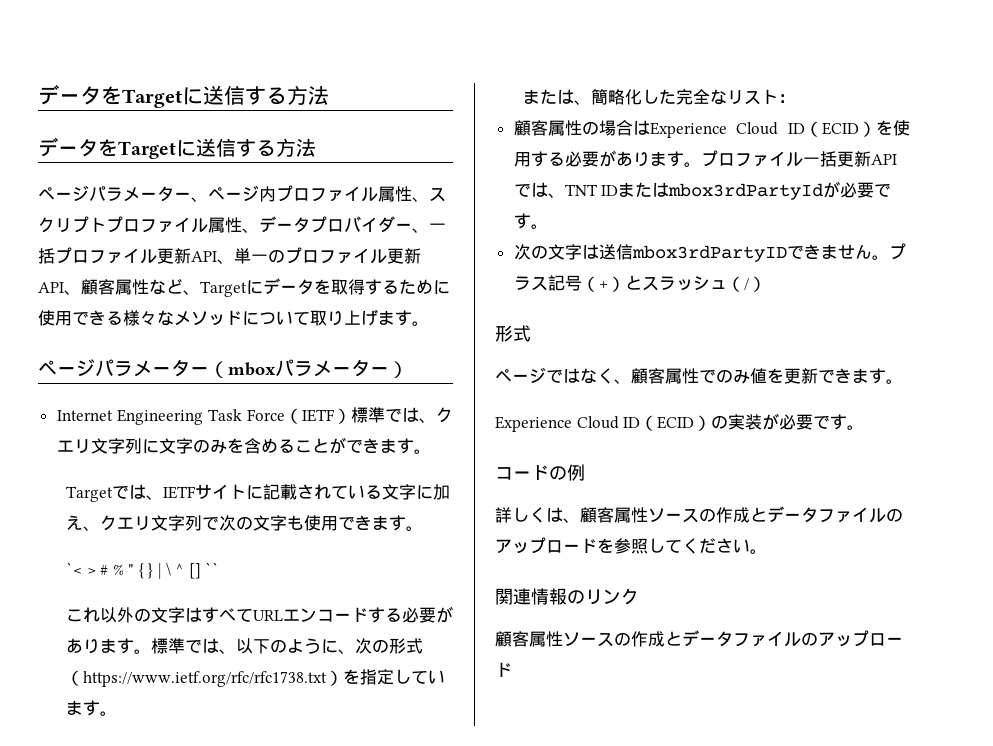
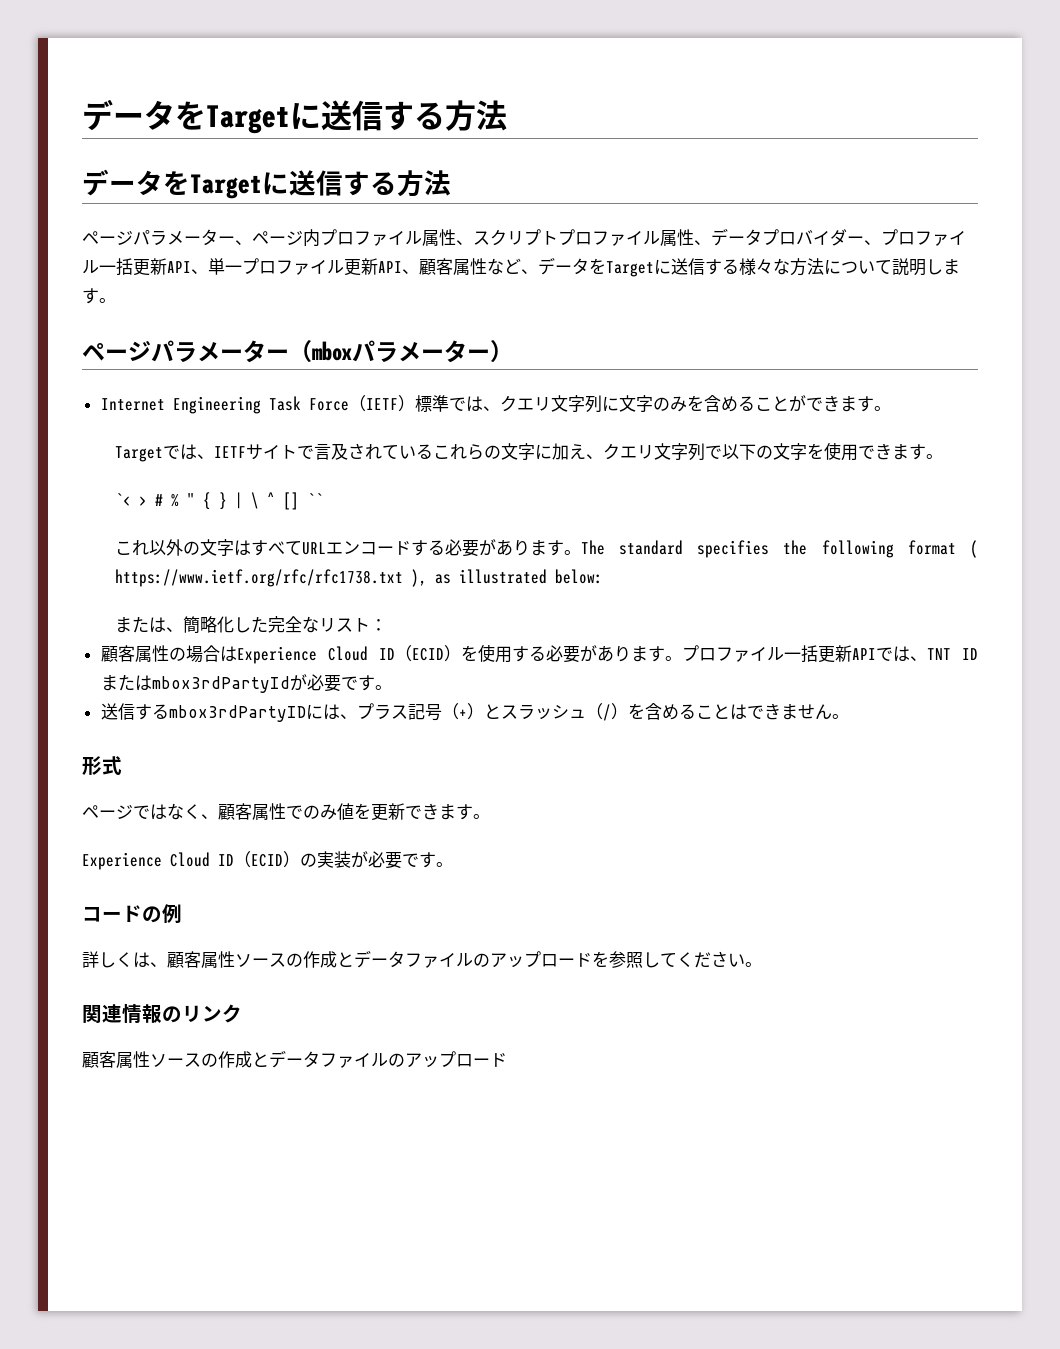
- ページパラメーター、ページ内プロファイル属性、スクリプトプロファイル属性、データプロバイダー、一括プロファイル更新API、単一のプロファイル更新API、顧客属性など、Targetにデータを取得するために使用できる様々なメソッドについて取り上げます。
+ ページパラメーター、ページ内プロファイル属性、スクリプトプロファイル属性、データプロバイダー、プロファイル一括更新API、単一プロファイル更新API、顧客属性など、データをTargetに送信する様々な方法について説明します。
- Targetでは、IETFサイトに記載されている文字に加え、クエリ文字列で次の文字も使用できます。
+ Targetでは、IETFサイトで言及されているこれらの文字に加え、クエリ文字列で以下の文字を使用できます。
- 標準では、以下のように、次の形式（https://www.ietf.org/rfc/rfc1738.txt）を指定しています。
+ The standard specifies the following format ( https://www.ietf.org/rfc/rfc1738.txt ), as illustrated below:
- 次の文字は送信mbox3rdPartyIDできません。プラス記号（+）とスラッシュ（/）
+ 送信するmbox3rdPartyIDには、プラス記号（+）とスラッシュ（/）を含めることはできません。

